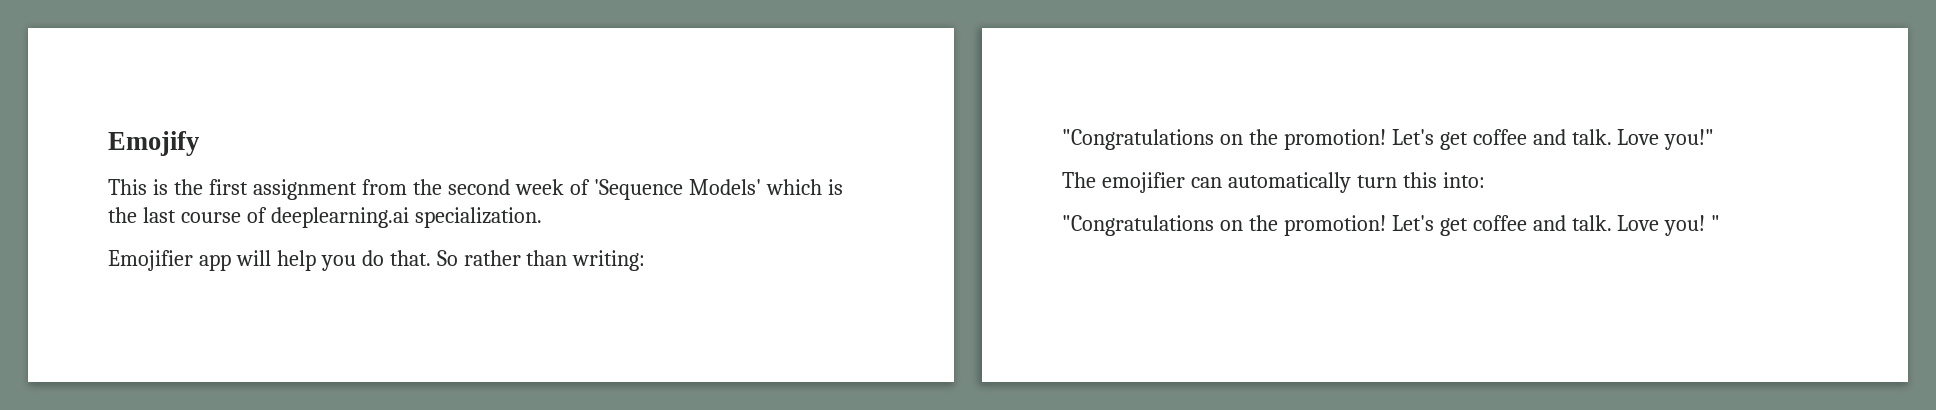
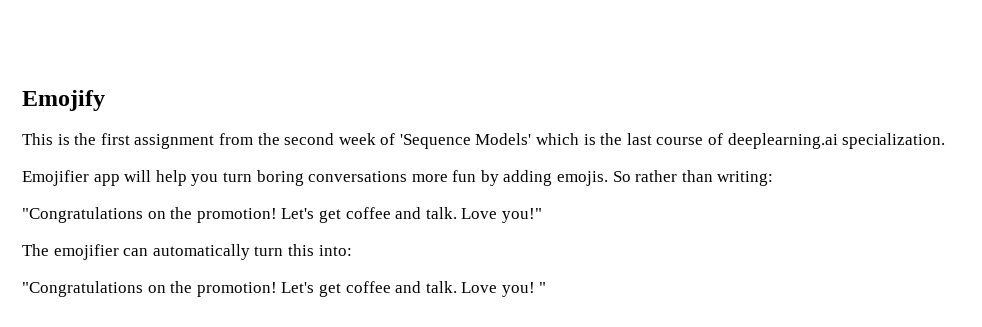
- Emojifier app will help you do that.
+ Emojifier app will help you turn boring conversations more fun by adding emojis.

